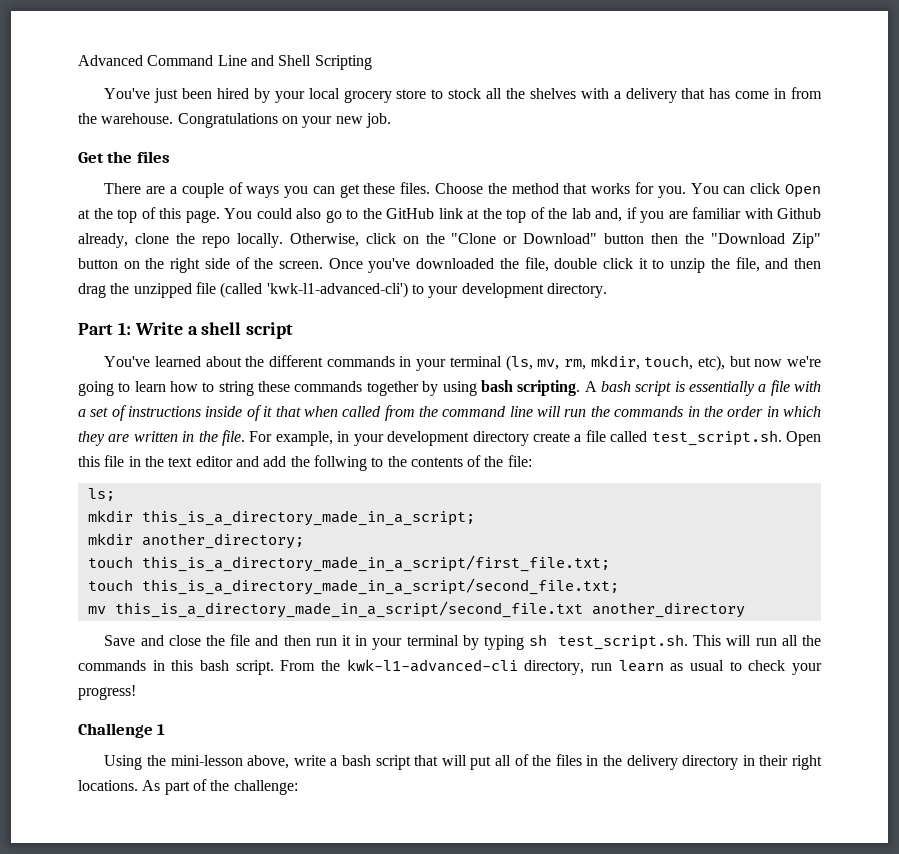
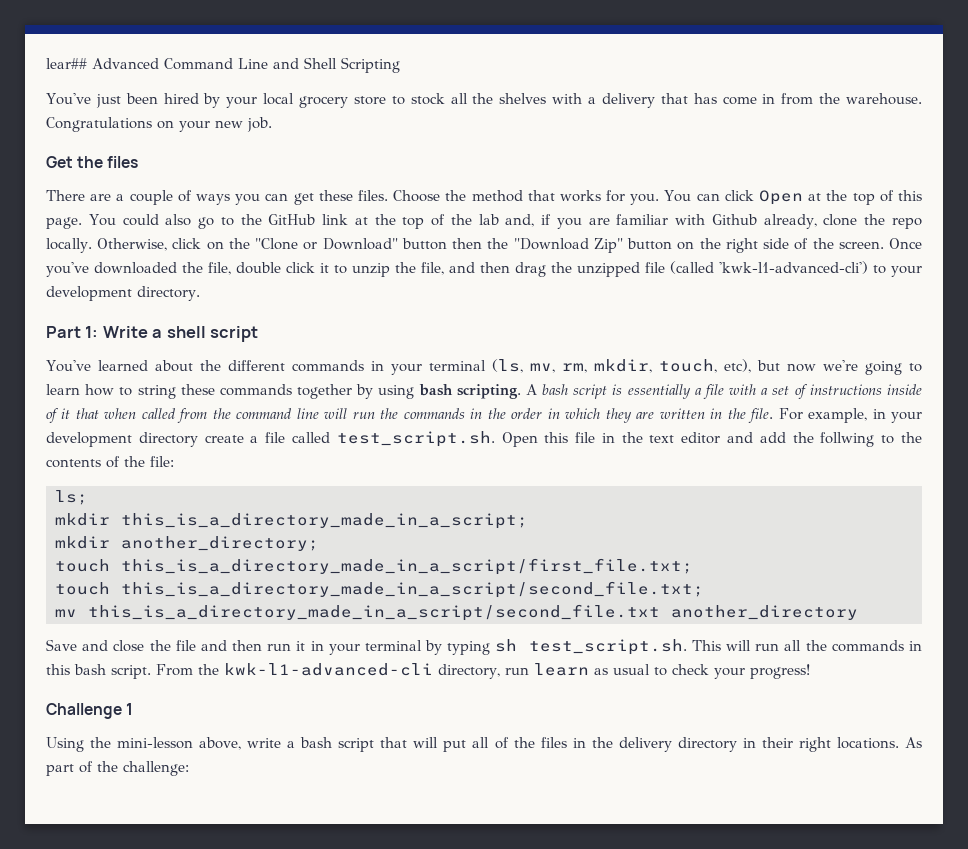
- Advanced Command Line and Shell Scripting
+ lear## Advanced Command Line and Shell Scripting

